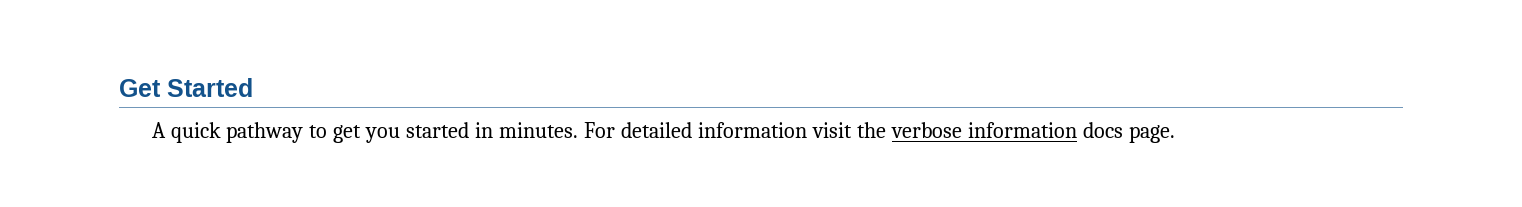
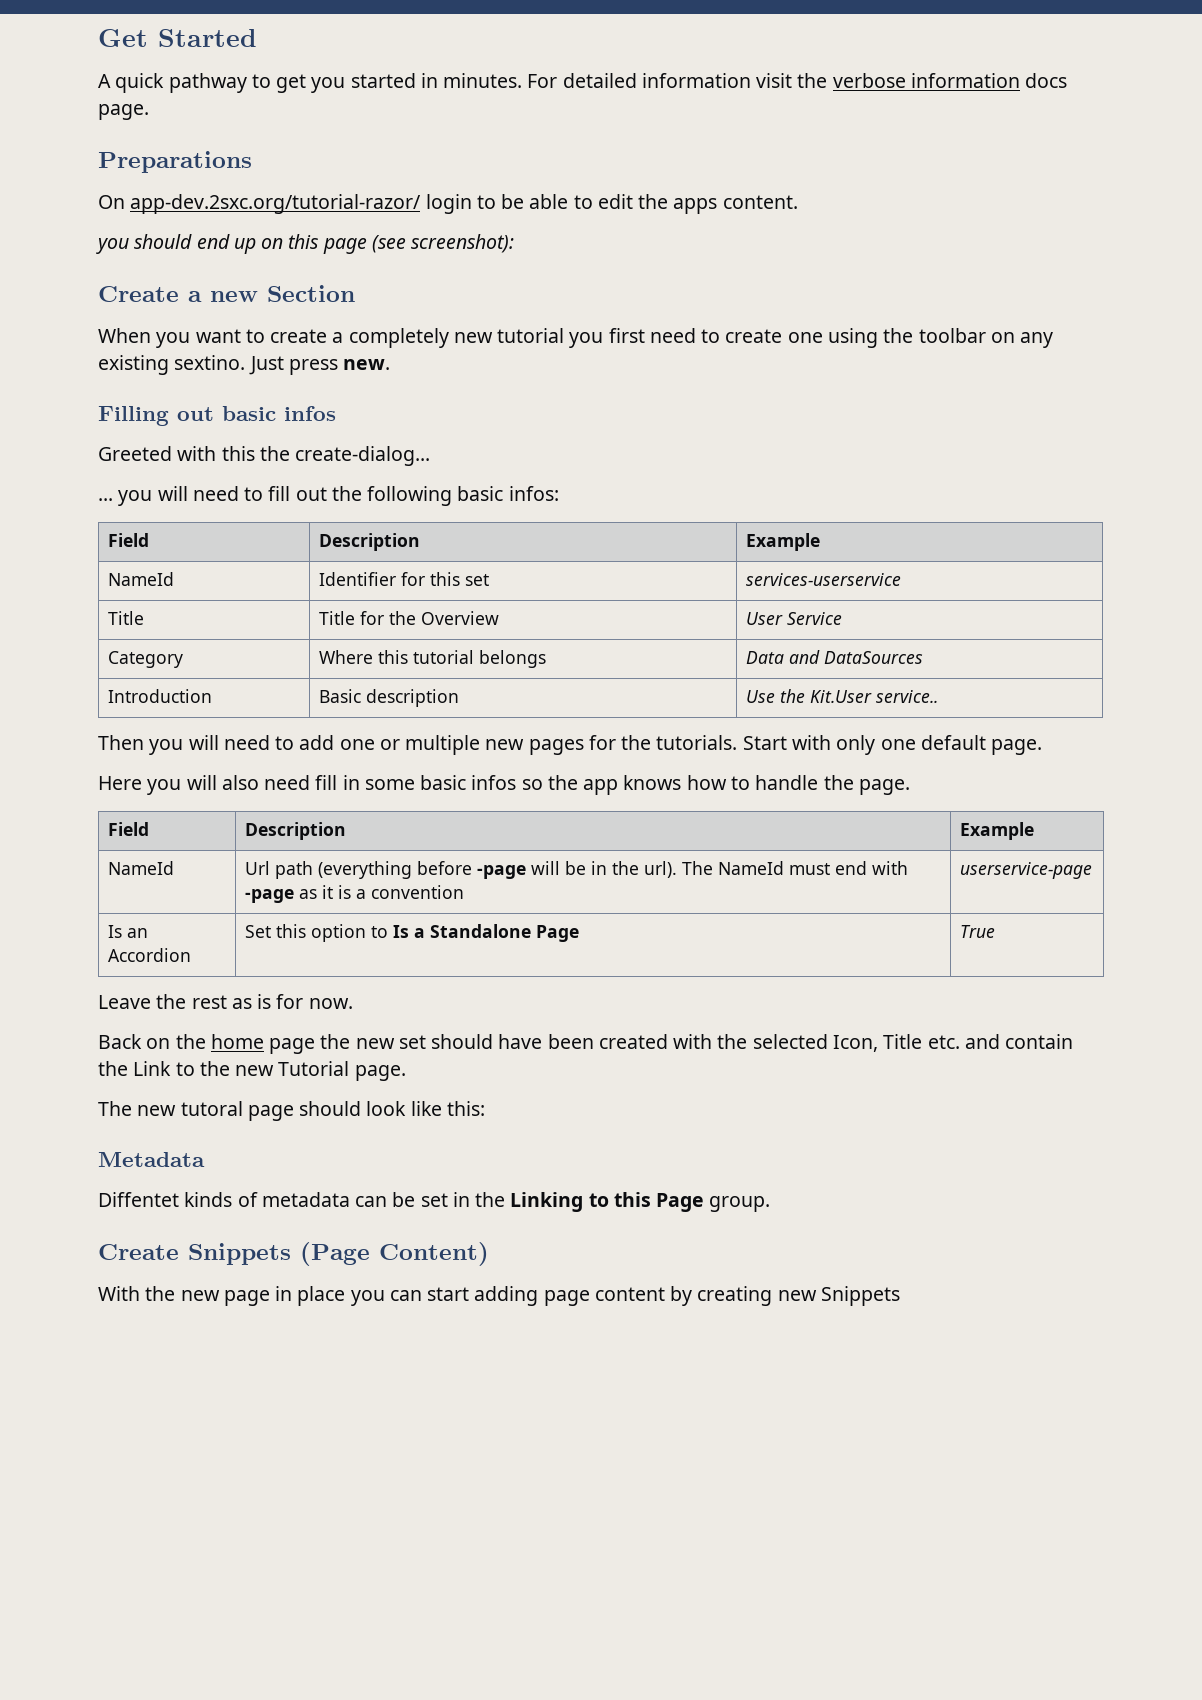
+ Preparations
+ On app-dev.2sxc.org/tutorial-razor/ login to be able to edit the apps content.
+ you should end up on this page (see screenshot):
+ Create a new Section
+ When you want to create a completely new tutorial you first need to create one using the toolbar on any existing sextino. Just press new.
+ Filling out basic infos
+ Greeted with this the create-dialog...
+ ... you will need to fill out the following basic infos:
+ Field | Description | Example
+ NameId | Identifier for this set | services-userservice
+ Title | Title for the Overview | User Service
+ Category | Where this tutorial belongs | Data and DataSources
+ Introduction | Basic description | Use the Kit.User service..
+ Then you will need to add one or multiple new pages for the tutorials. Start with only one default page.
+ Here you will also need fill in some basic infos so the app knows how to handle the page.
+ Field | Description | Example
+ NameId | Url path (everything before -page will be in the url). The NameId must end with -page as it is a convention | userservice-page
+ Is an Accordion | Set this option to Is a Standalone Page | True
+ Leave the rest as is for now.
+ Back on the home page the new set should have been created with the selected Icon, Title etc. and contain the Link to the new Tutorial page.
+ The new tutoral page should look like this:
+ Metadata
+ Diffentet kinds of metadata can be set in the Linking to this Page group.
+ Create Snippets (Page Content)
+ With the new page in place you can start adding page content by creating new Snippets

